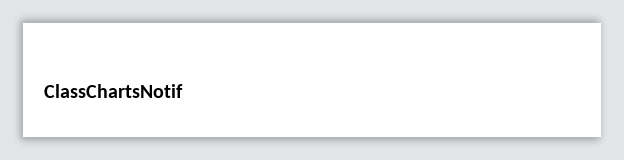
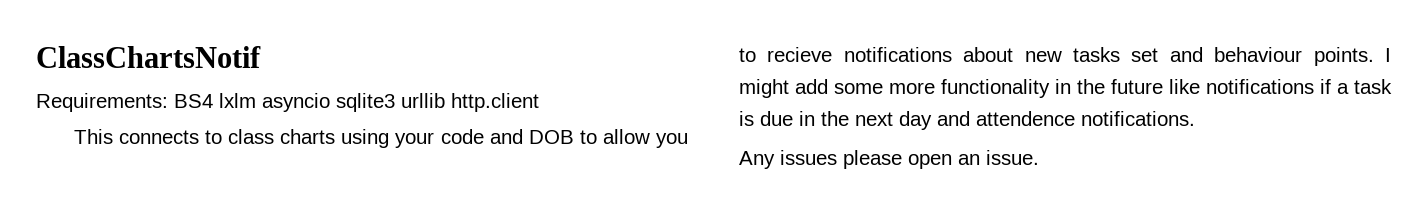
+ Requirements: BS4 lxlm asyncio sqlite3 urllib http.client
+ This connects to class charts using your code and DOB to allow you to recieve notifications about new tasks set and behaviour points. I might add some more functionality in the future like notifications if a task is due in the next day and attendence notifications.
+ Any issues please open an issue.

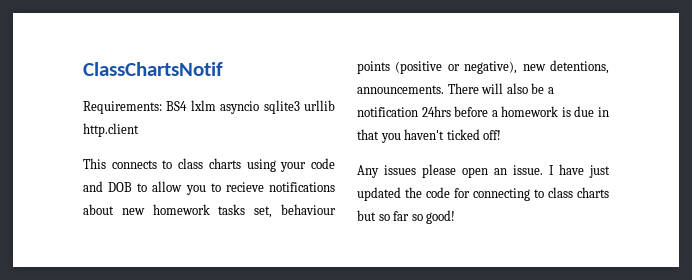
- This connects to class charts using your code and DOB to allow you to recieve notifications about new tasks set and behaviour points. I might add some more functionality in the future like notifications if a task is due in the next day and attendence notifications.
+ This connects to class charts using your code and DOB to allow you to recieve notifications about new homework tasks set, behaviour points (positive or negative), new detentions, announcements. There will also be a notification 24hrs before a homework is due in that you haven't ticked off!
+ I have just updated the code for connecting to class charts but so far so good!

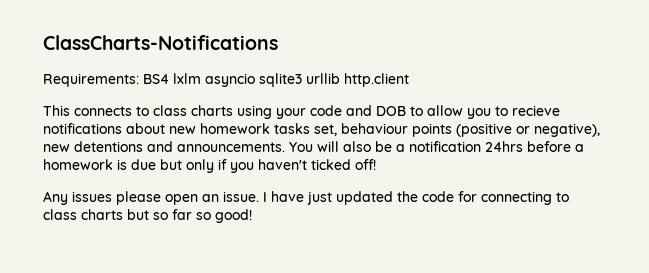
- ClassChartsNotif
+ ClassCharts-Notifications
- This connects to class charts using your code and DOB to allow you to recieve notifications about new homework tasks set, behaviour points (positive or negative), new detentions, announcements. There will also be a notification 24hrs before a homework is due in that you haven't ticked off!
+ This connects to class charts using your code and DOB to allow you to recieve notifications about new homework tasks set, behaviour points (positive or negative), new detentions and announcements. You will also be a notification 24hrs before a homework is due but only if you haven't ticked off!

